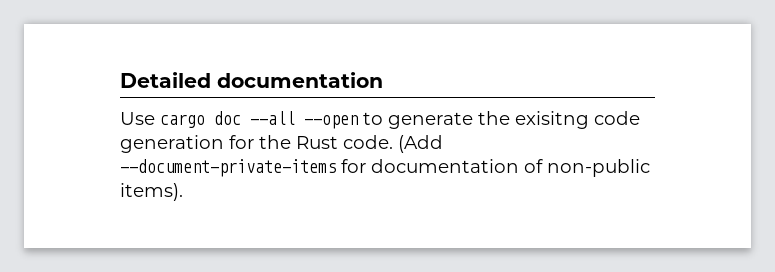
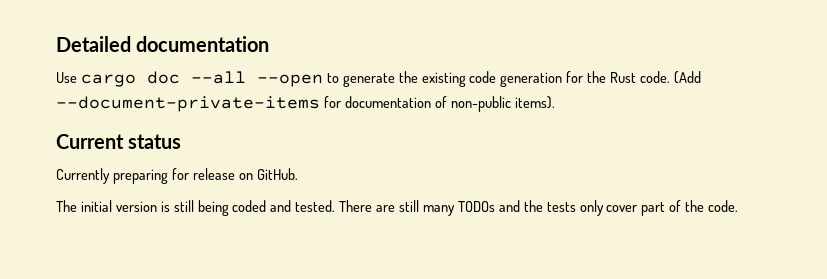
- Use cargo doc --all --open to generate the exisitng code generation for the Rust code.
+ Use cargo doc --all --open to generate the existing code generation for the Rust code.
+ Current status
+ Currently preparing for release on GitHub.
+ The initial version is still being coded and tested. There are still many TODOs and the tests only cover part of the code.

